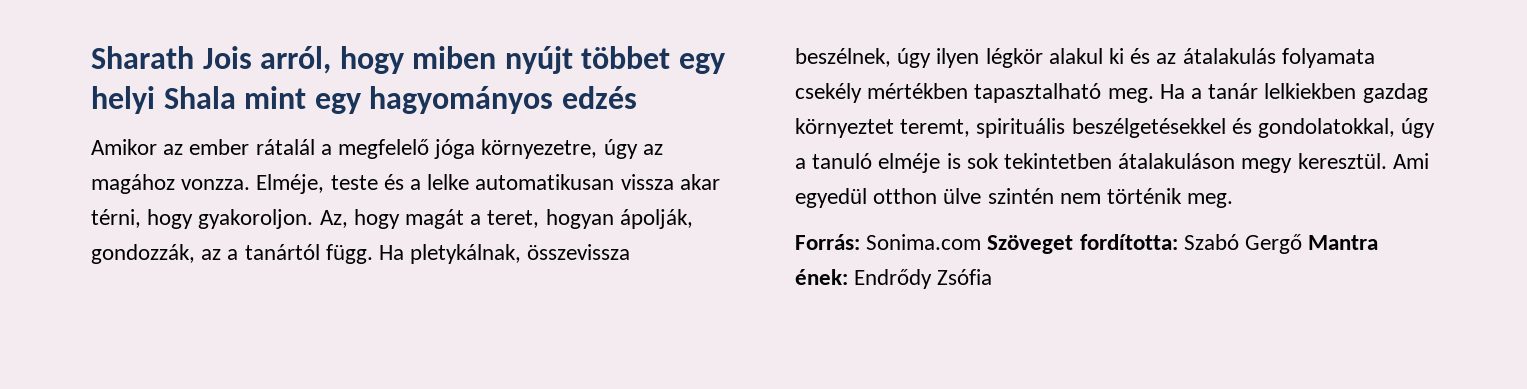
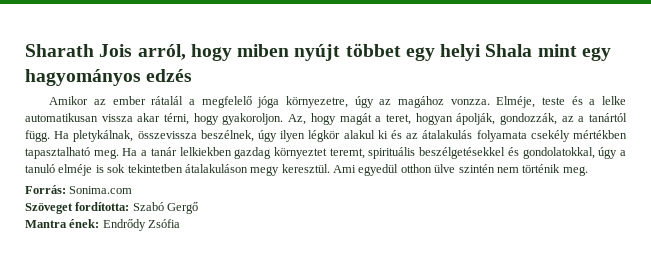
- Forrás: Sonima.com Szöveget fordította: Szabó Gergő Mantra ének: Endrődy Zsófia
+ Forrás: Sonima.com
+ Szöveget fordította: Szabó Gergő
+ Mantra ének: Endrődy Zsófia

